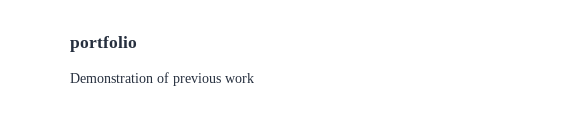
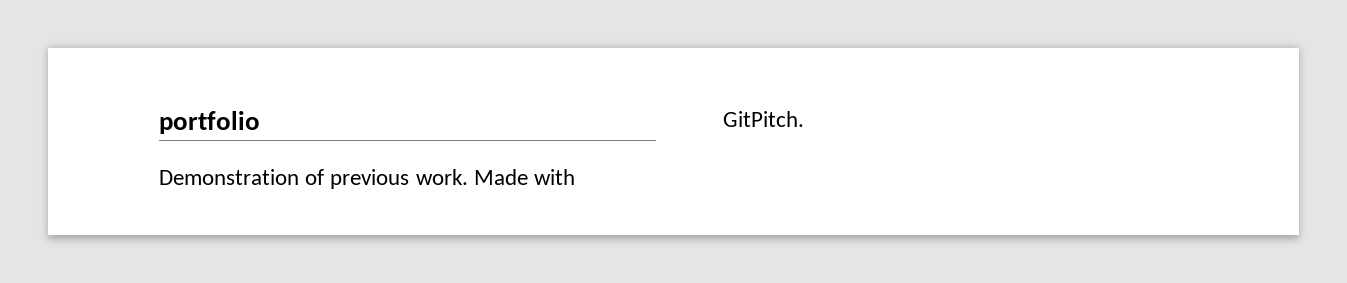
- Demonstration of previous work
+ Demonstration of previous work. Made with GitPitch.

